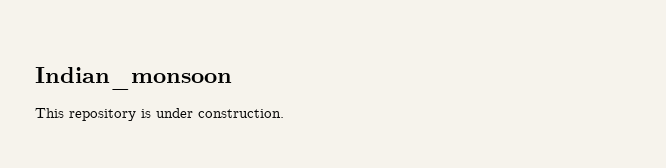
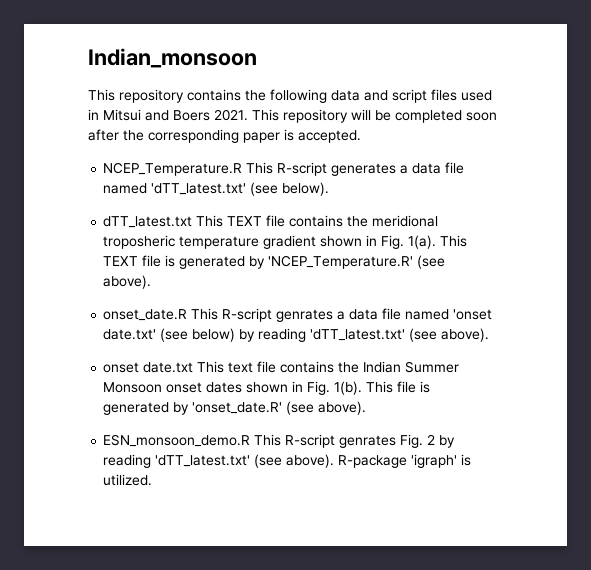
- This repository is under construction.
+ This repository contains the following data and script files used in Mitsui and Boers 2021. This repository will be completed soon after the corresponding paper is accepted.
+ NCEP_Temperature.R This R-script generates a data file named 'dTT_latest.txt' (see below).
+ dTT_latest.txt This TEXT file contains the meridional troposheric temperature gradient shown in Fig. 1(a). This TEXT file is generated by 'NCEP_Temperature.R' (see above).
+ onset_date.R This R-script genrates a data file named 'onset date.txt' (see below) by reading 'dTT_latest.txt' (see above).
+ onset date.txt This text file contains the Indian Summer Monsoon onset dates shown in Fig. 1(b). This file is generated by 'onset_date.R' (see above).
+ ESN_monsoon_demo.R This R-script genrates Fig. 2 by reading 'dTT_latest.txt' (see above). R-package 'igraph' is utilized.

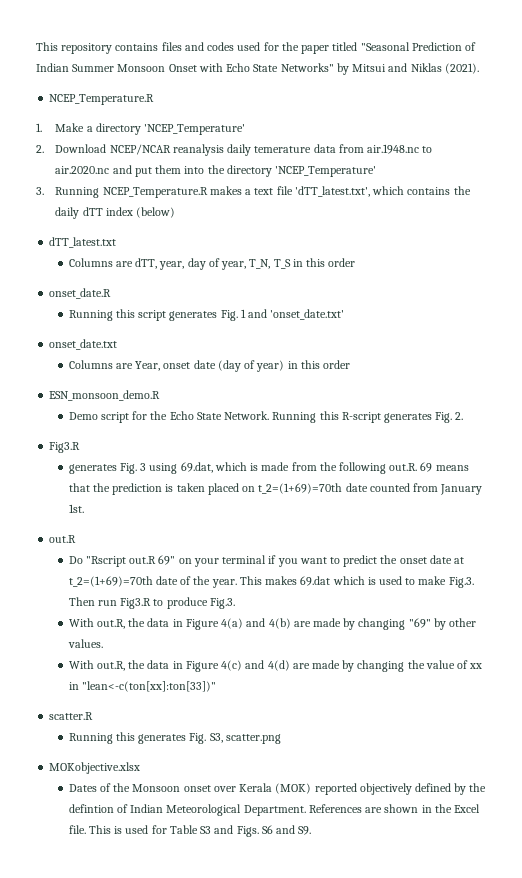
- Indian_monsoon
- This repository contains the following data and script files used in Mitsui and Boers 2021. This repository will be completed soon after the corresponding paper is accepted.
- NCEP_Temperature.R This R-script generates a data file named 'dTT_latest.txt' (see below).
- dTT_latest.txt This TEXT file contains the meridional troposheric temperature gradient shown in Fig. 1(a). This TEXT file is generated by 'NCEP_Temperature.R' (see above).
- onset_date.R This R-script genrates a data file named 'onset date.txt' (see below) by reading 'dTT_latest.txt' (see above).
- onset date.txt This text file contains the Indian Summer Monsoon onset dates shown in Fig. 1(b). This file is generated by 'onset_date.R' (see above).
- ESN_monsoon_demo.R This R-script genrates Fig. 2 by reading 'dTT_latest.txt' (see above). R-package 'igraph' is utilized.
+ This repository contains files and codes used for the paper titled "Seasonal Prediction of Indian Summer Monsoon Onset with Echo State Networks" by Mitsui and Niklas (2021).
+ NCEP_Temperature.R
+ 1. Make a directory 'NCEP_Temperature'
+ 2. Download NCEP/NCAR reanalysis daily temerature data from air.1948.nc to air.2020.nc and put them into the directory 'NCEP_Temperature'
+ 3. Running NCEP_Temperature.R makes a text file 'dTT_latest.txt', which contains the daily dTT index (below)
+ dTT_latest.txt
+ Columns are dTT, year, day of year, T_N, T_S in this order
+ onset_date.R
+ Running this script generates Fig. 1 and 'onset_date.txt'
+ onset_date.txt
+ Columns are Year, onset date (day of year) in this order
+ ESN_monsoon_demo.R
+ Demo script for the Echo State Network. Running this R-script generates Fig. 2.
+ Fig3.R
+ generates Fig. 3 using 69.dat, which is made from the following out.R. 69 means that the prediction is taken placed on t_2=(1+69)=70th date counted from January 1st.
+ out.R
+ Do "Rscript out.R 69" on your terminal if you want to predict the onset date at t_2=(1+69)=70th date of the year. This makes 69.dat which is used to make Fig.3. Then run Fig3.R to produce Fig.3.
+ With out.R, the data in Figure 4(a) and 4(b) are made by changing "69" by other values.
+ With out.R, the data in Figure 4(c) and 4(d) are made by changing the value of xx in "lean<-c(ton[xx]:ton[33])"
+ scatter.R
+ Running this generates Fig. S3, scatter.png
+ MOKobjective.xlsx
+ Dates of the Monsoon onset over Kerala (MOK) reported objectively defined by the defintion of Indian Meteorological Department. References are shown in the Excel file. This is used for Table S3 and Figs. S6 and S9.

